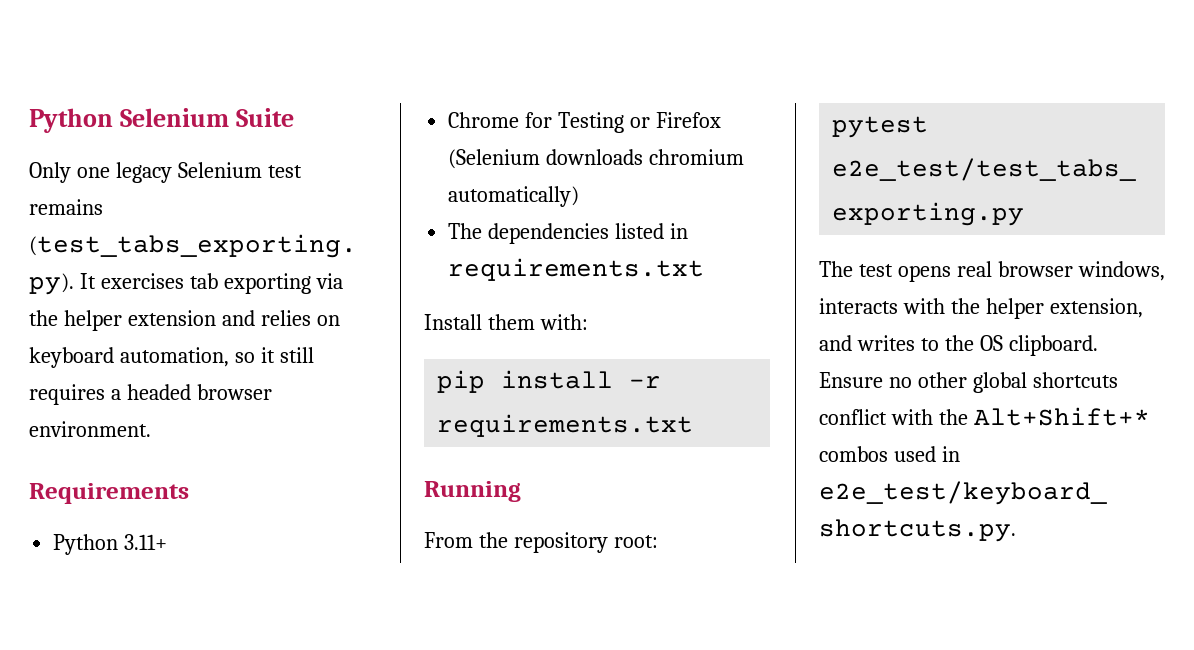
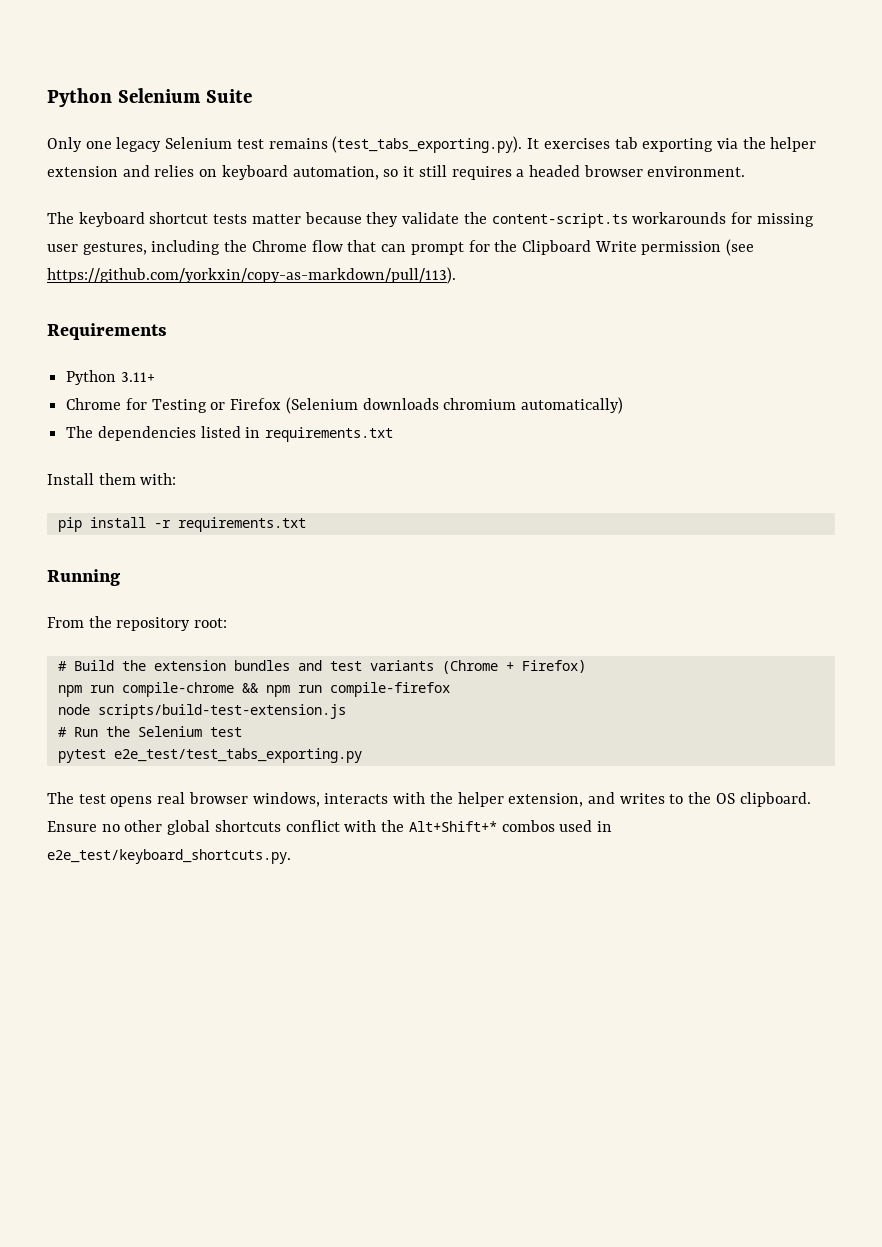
+ The keyboard shortcut tests matter because they validate the content-script.ts workarounds for missing user gestures, including the Chrome flow that can prompt for the Clipboard Write permission (see https://github.com/yorkxin/copy-as-markdown/pull/113).
+ # Build the extension bundles and test variants (Chrome + Firefox)
+ npm run compile-chrome && npm run compile-firefox
+ node scripts/build-test-extension.js
+ # Run the Selenium test

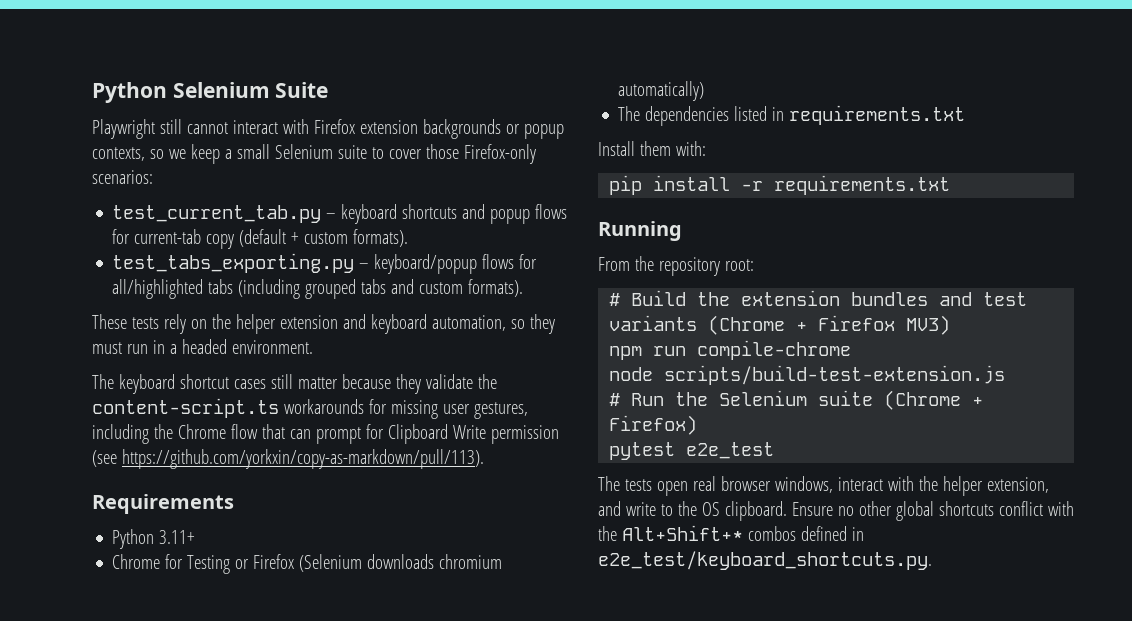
- Only one legacy Selenium test remains (test_tabs_exporting.py). It exercises tab exporting via the helper extension and relies on keyboard automation, so it still requires a headed browser environment.
+ Playwright still cannot interact with Firefox extension backgrounds or popup contexts, so we keep a small Selenium suite to cover those Firefox-only scenarios:
+ test_current_tab.py – keyboard shortcuts and popup flows for current-tab copy (default + custom formats).
+ test_tabs_exporting.py – keyboard/popup flows for all/highlighted tabs (including grouped tabs and custom formats).
+ These tests rely on the helper extension and keyboard automation, so they must run in a headed environment.
- The keyboard shortcut tests matter because they validate the content-script.ts workarounds for missing user gestures, including the Chrome flow that can prompt for the Clipboard Write permission (see https://github.com/yorkxin/copy-as-markdown/pull/113).
+ The keyboard shortcut cases still matter because they validate the content-script.ts workarounds for missing user gestures, including the Chrome flow that can prompt for Clipboard Write permission (see https://github.com/yorkxin/copy-as-markdown/pull/113).
- # Build the extension bundles and test variants (Chrome + Firefox)
+ # Build the extension bundles and test variants (Chrome + Firefox MV3)
- npm run compile-chrome && npm run compile-firefox
+ npm run compile-chrome
- # Run the Selenium test
+ # Run the Selenium suite (Chrome + Firefox)
- pytest e2e_test/test_tabs_exporting.py
- The test opens real browser windows, interacts with the helper extension, and writes to the OS clipboard.
+ pytest e2e_test
+ The tests open real browser windows, interact with the helper extension, and write to the OS clipboard.
- Ensure no other global shortcuts conflict with the Alt+Shift+* combos used in e2e_test/keyboard_shortcuts.py.
+ Ensure no other global shortcuts conflict with the Alt+Shift+* combos defined in e2e_test/keyboard_shortcuts.py.

